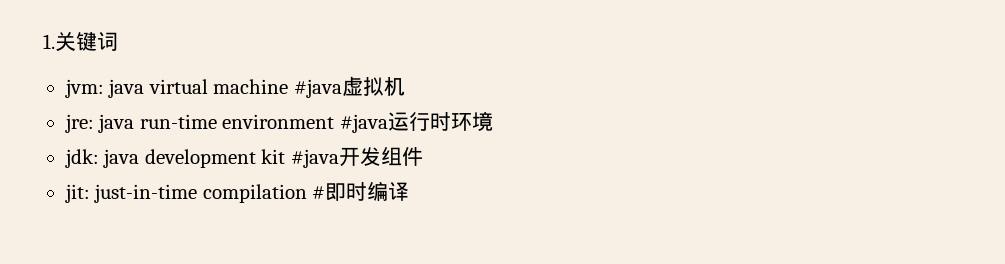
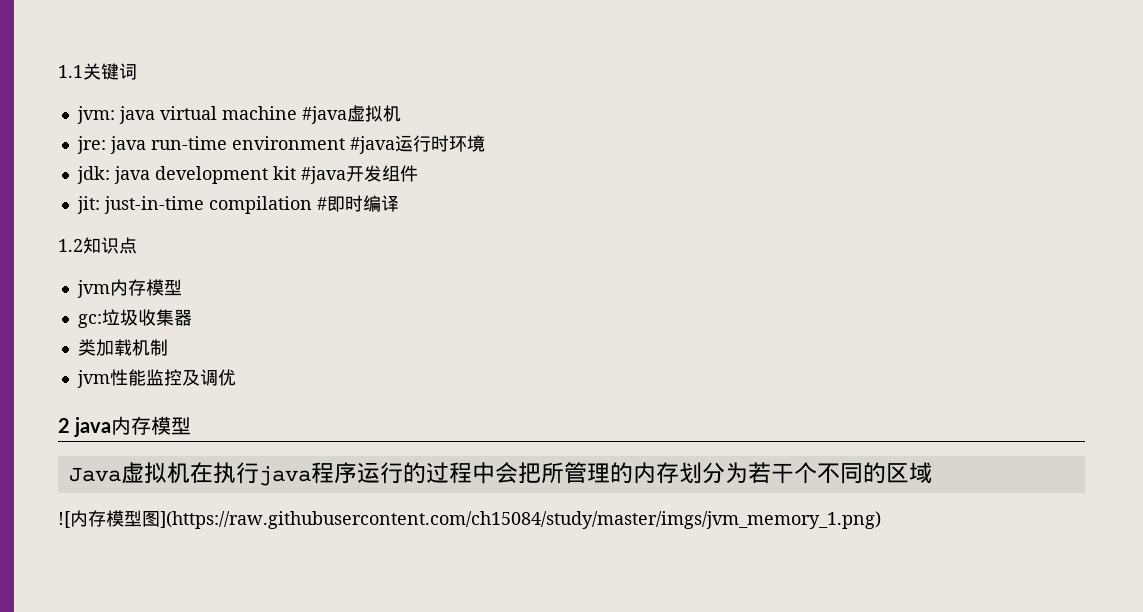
- 1.关键词
+ 1.1关键词
+ 1.2知识点
+ jvm内存模型
+ gc:垃圾收集器
+ 类加载机制
+ jvm性能监控及调优
+ 2 java内存模型
+ Java虚拟机在执行java程序运行的过程中会把所管理的内存划分为若干个不同的区域
+ ![内存模型图](https://raw.githubusercontent.com/ch15084/study/master/imgs/jvm_memory_1.png)

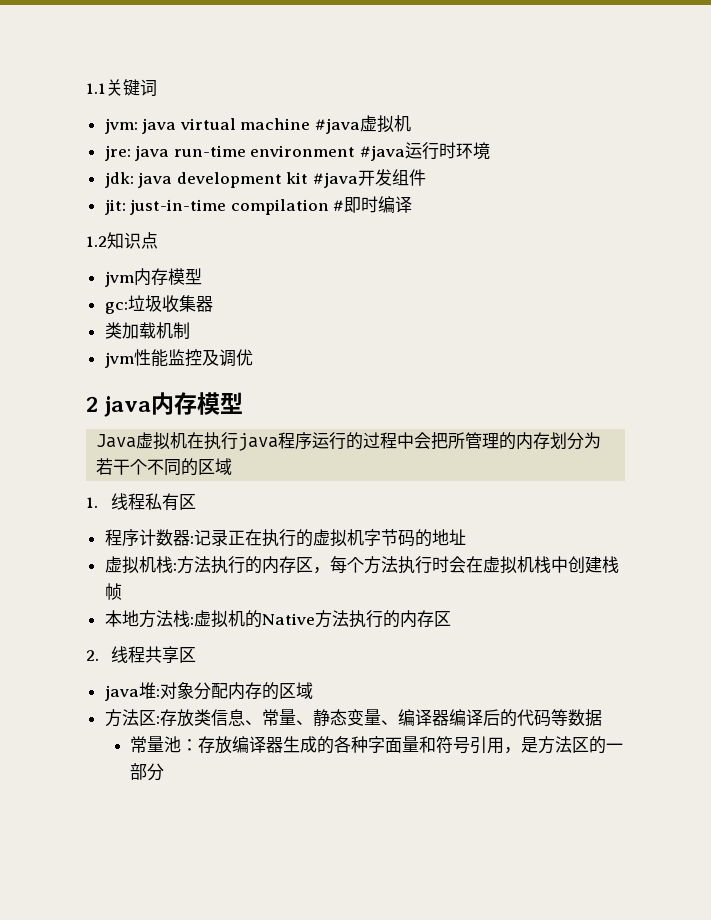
- ![内存模型图](https://raw.githubusercontent.com/ch15084/study/master/imgs/jvm_memory_1.png)
+ 1.线程私有区
+ 程序计数器:记录正在执行的虚拟机字节码的地址
+ 虚拟机栈:方法执行的内存区，每个方法执行时会在虚拟机栈中创建栈帧
+ 本地方法栈:虚拟机的Native方法执行的内存区
+ 2.线程共享区
+ java堆:对象分配内存的区域
+ 方法区:存放类信息、常量、静态变量、编译器编译后的代码等数据
+ 常量池：存放编译器生成的各种字面量和符号引用，是方法区的一部分

